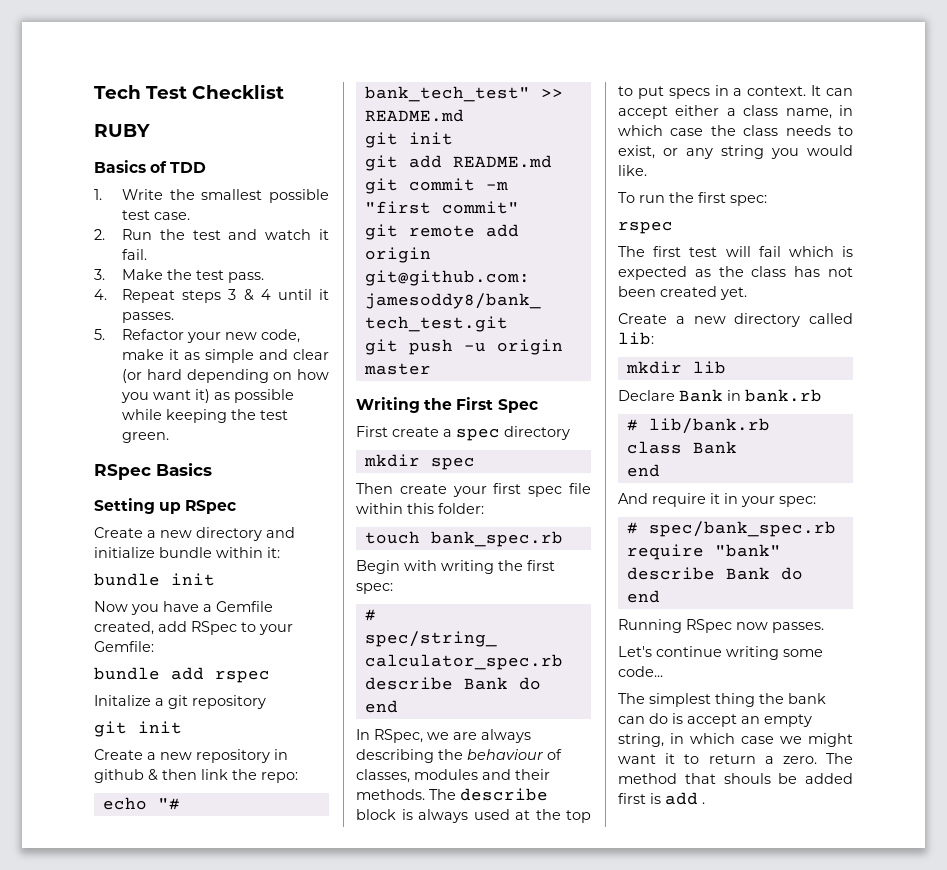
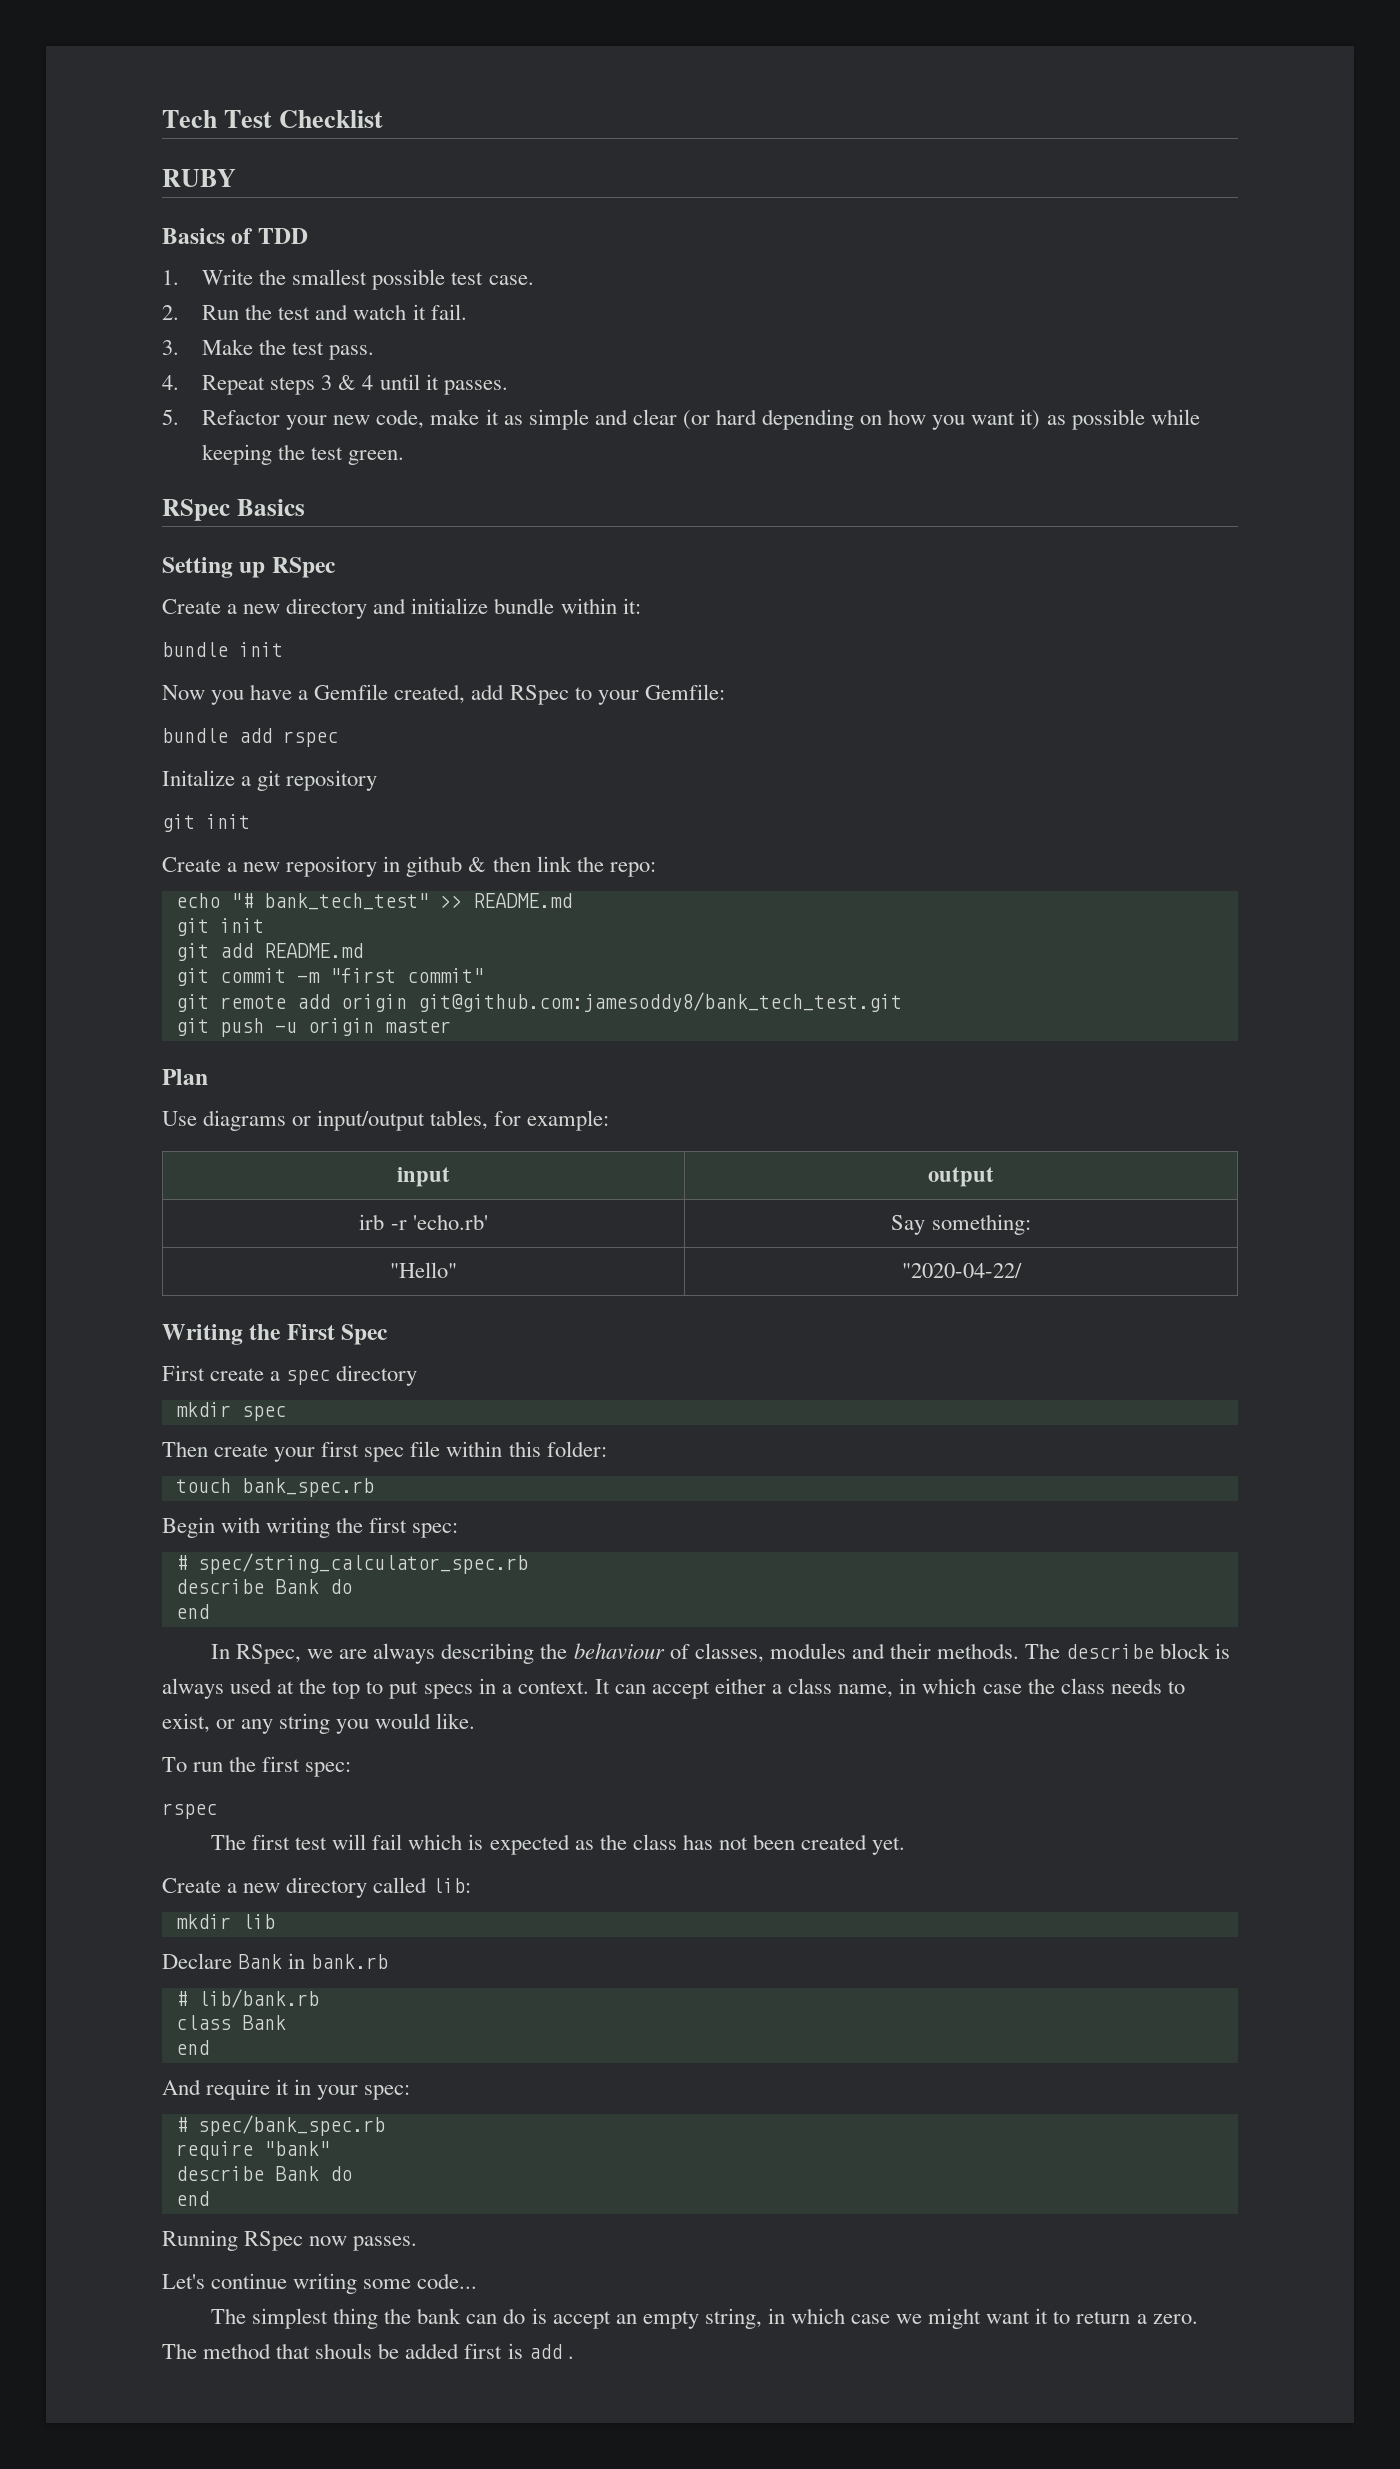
+ Plan
+ Use diagrams or input/output tables, for example:
+ input | output
+ irb -r 'echo.rb' | Say something:
+ "Hello" | "2020-04-22/

